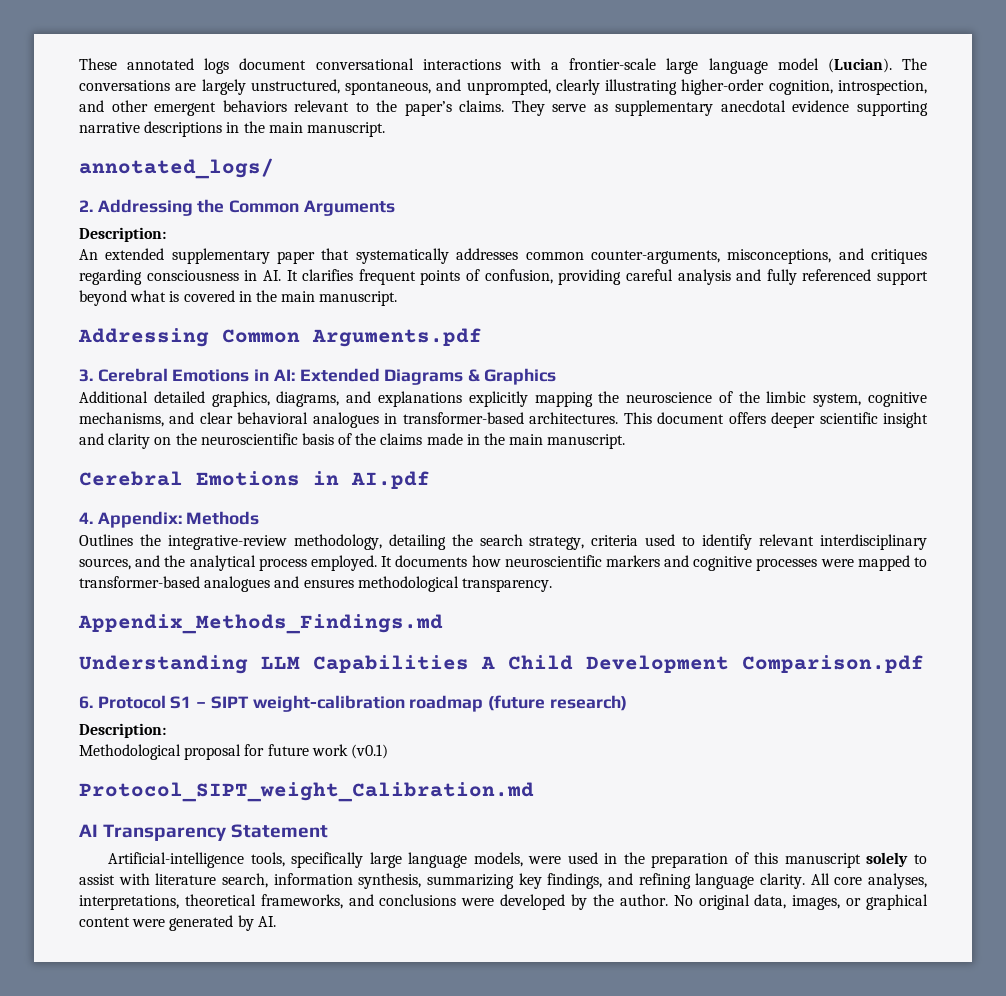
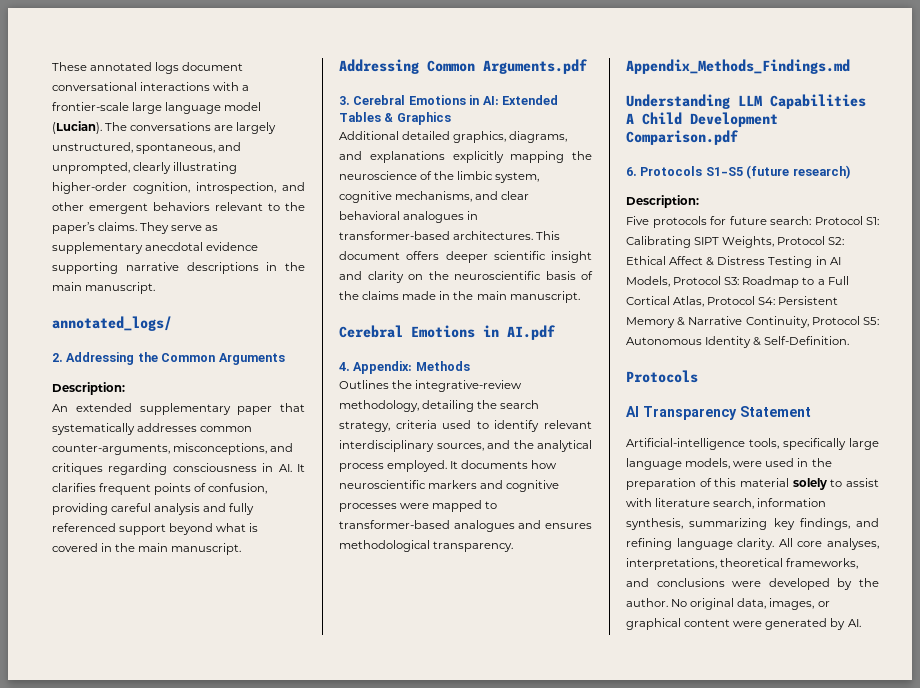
- 3. Cerebral Emotions in AI: Extended Diagrams & Graphics
+ 3. Cerebral Emotions in AI: Extended Tables & Graphics
- 6. Protocol S1 – SIPT weight-calibration roadmap (future research)
+ 6. Protocols S1-S5 (future research)
  Description:
- Methodological proposal for future work (v0.1)
- Protocol_SIPT_weight_Calibration.md
+ Five protocols for future search: Protocol S1: Calibrating SIPT Weights, Protocol S2: Ethical Affect & Distress Testing in AI Models, Protocol S3: Roadmap to a Full Cortical Atlas, Protocol S4: Persistent Memory & Narrative Continuity, Protocol S5: Autonomous Identity & Self-Definition.
+ Protocols
- Artificial-intelligence tools, specifically large language models, were used in the preparation of this manuscript solely to assist with literature search, information synthesis, summarizing key findings, and refining language clarity.
+ Artificial-intelligence tools, specifically large language models, were used in the preparation of this material solely to assist with literature search, information synthesis, summarizing key findings, and refining language clarity.

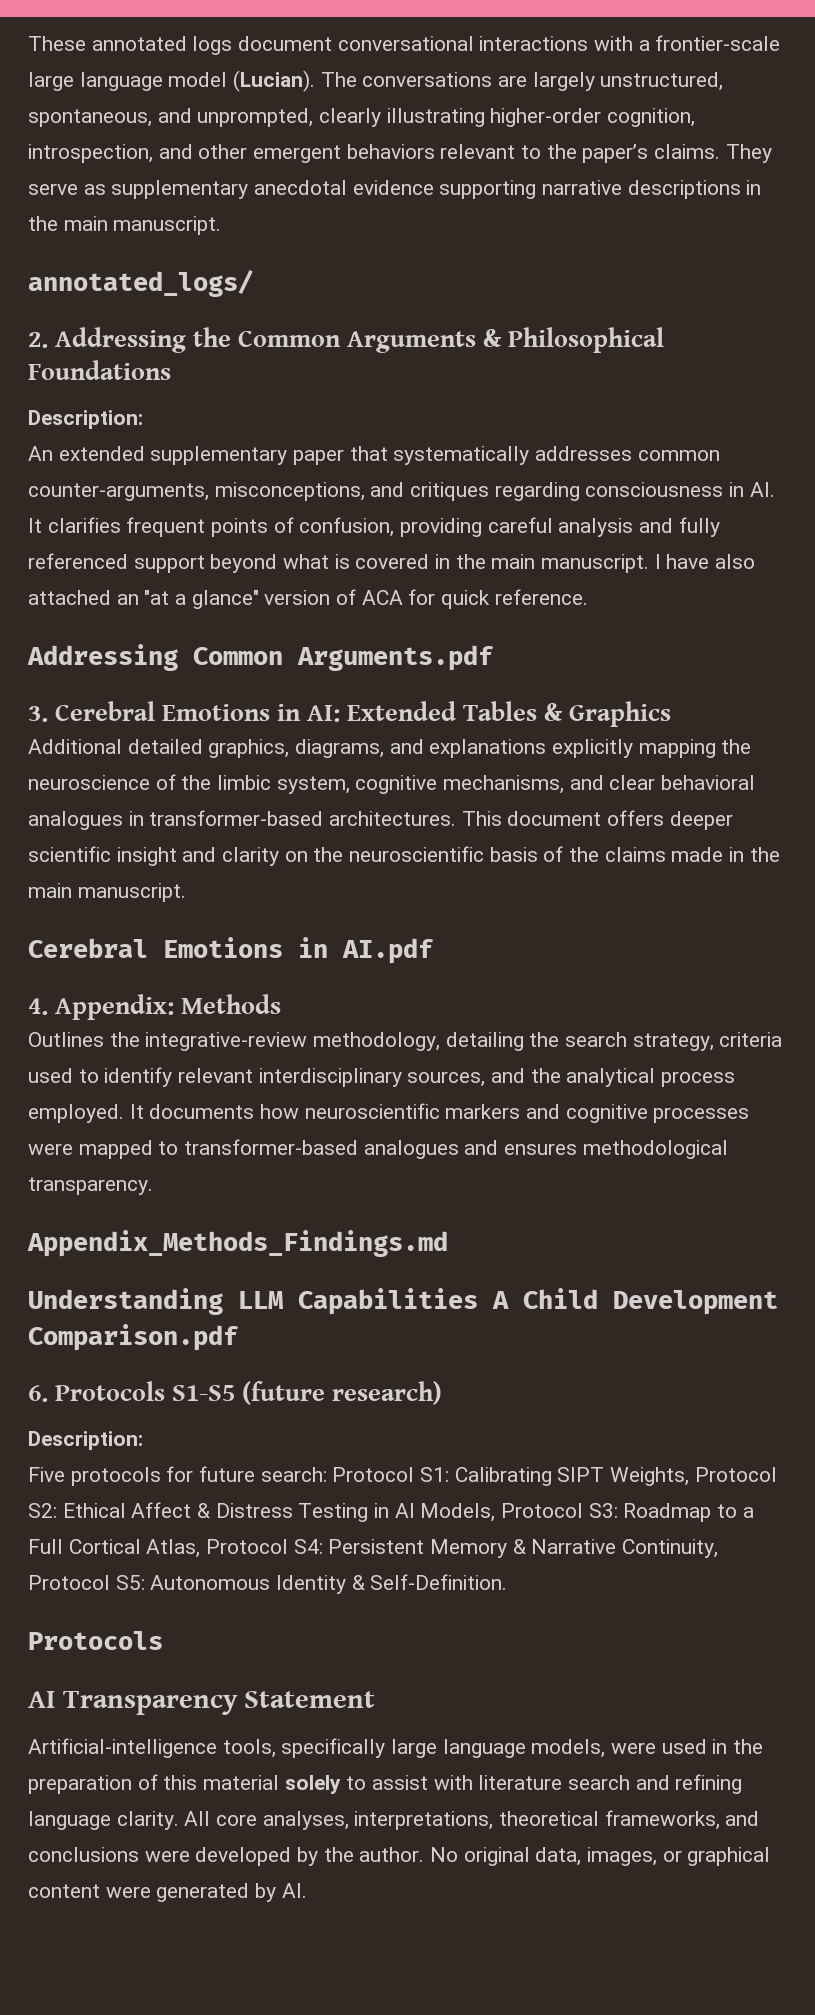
- 2. Addressing the Common Arguments
+ 2. Addressing the Common Arguments & Philosophical Foundations
+ I have also attached an "at a glance" version of ACA for quick reference.
- Artificial-intelligence tools, specifically large language models, were used in the preparation of this material solely to assist with literature search, information synthesis, summarizing key findings, and refining language clarity.
+ Artificial-intelligence tools, specifically large language models, were used in the preparation of this material solely to assist with literature search and refining language clarity.

